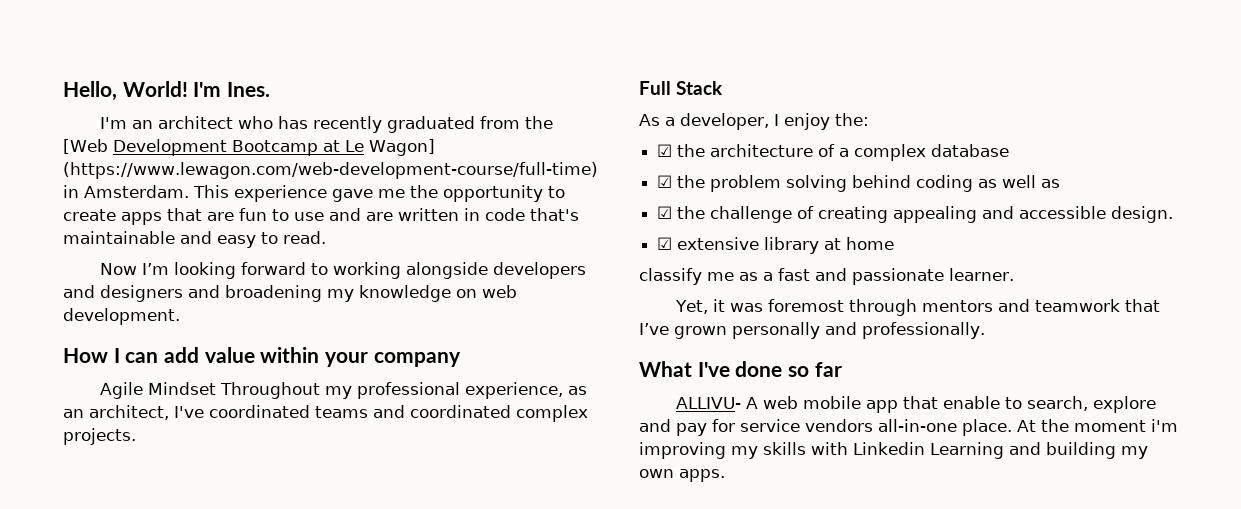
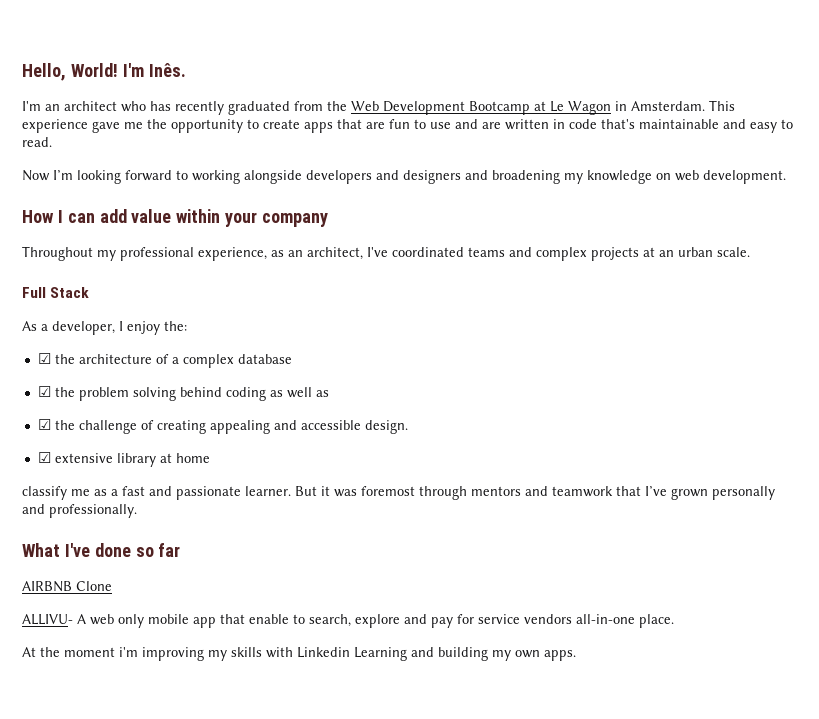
- I'm Ines.
+ I'm Inês.
- I'm an architect who has recently graduated from the [Web Development Bootcamp at Le Wagon] (https://www.lewagon.com/web-development-course/full-time) in Amsterdam.
+ I'm an architect who has recently graduated from the Web Development Bootcamp at Le Wagon in Amsterdam.
- Agile Mindset Throughout my professional experience, as an architect, I've coordinated teams and coordinated complex projects.
+ Throughout my professional experience, as an architect, I've coordinated teams and complex projects at an urban scale.
- classify me as a fast and passionate learner.
- Yet, it was foremost through mentors and teamwork that I’ve grown personally and professionally.
+ classify me as a fast and passionate learner. But it was foremost through mentors and teamwork that I’ve grown personally and professionally.
+ AIRBNB Clone
- ALLIVU- A web mobile app that enable to search, explore and pay for service vendors all-in-one place. At the moment i'm improving my skills with Linkedin Learning and building my own apps.
+ ALLIVU- A web only mobile app that enable to search, explore and pay for service vendors all-in-one place.
+ At the moment i'm improving my skills with Linkedin Learning and building my own apps.

